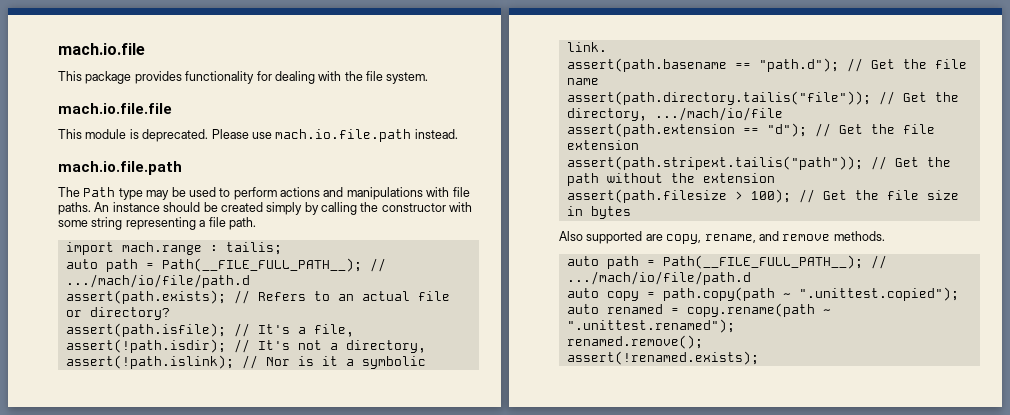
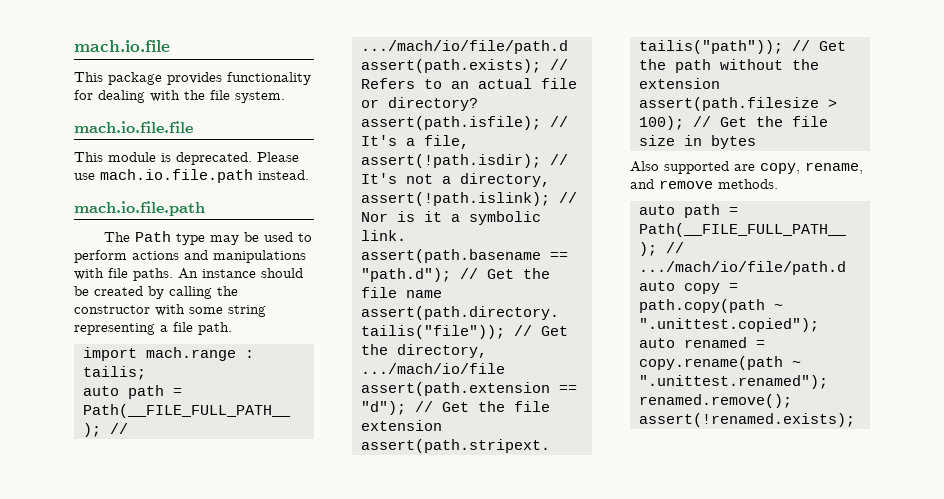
- An instance should be created simply by calling the constructor with some string representing a file path.
+ An instance should be created by calling the constructor with some string representing a file path.

